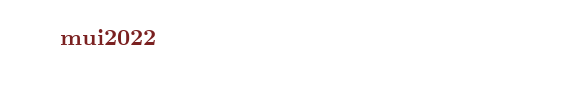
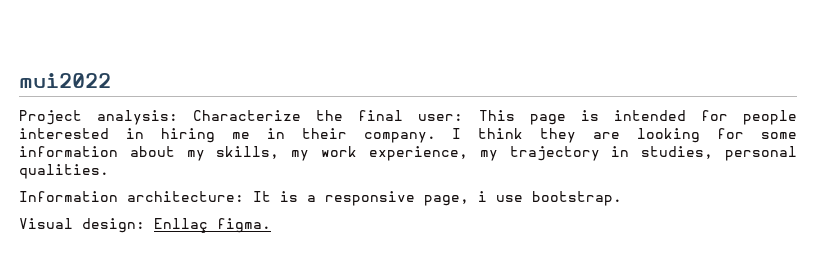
+ Project analysis: Characterize the final user: This page is intended for people interested in hiring me in their company. I think they are looking for some information about my skills, my work experience, my trajectory in studies, personal qualities.
+ Information architecture: It is a responsive page, i use bootstrap.
+ Visual design: Enllaç figma.

